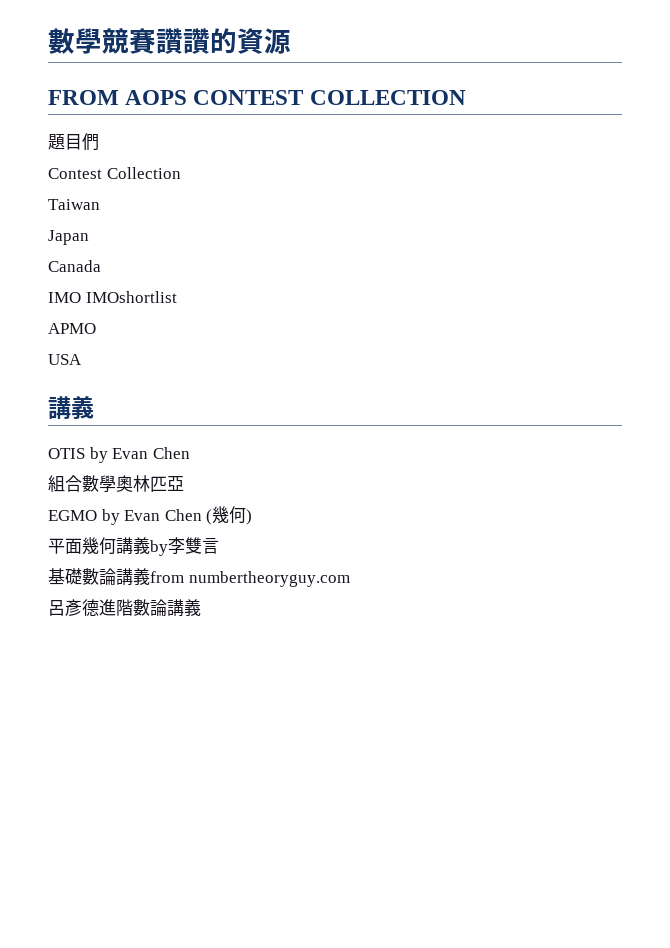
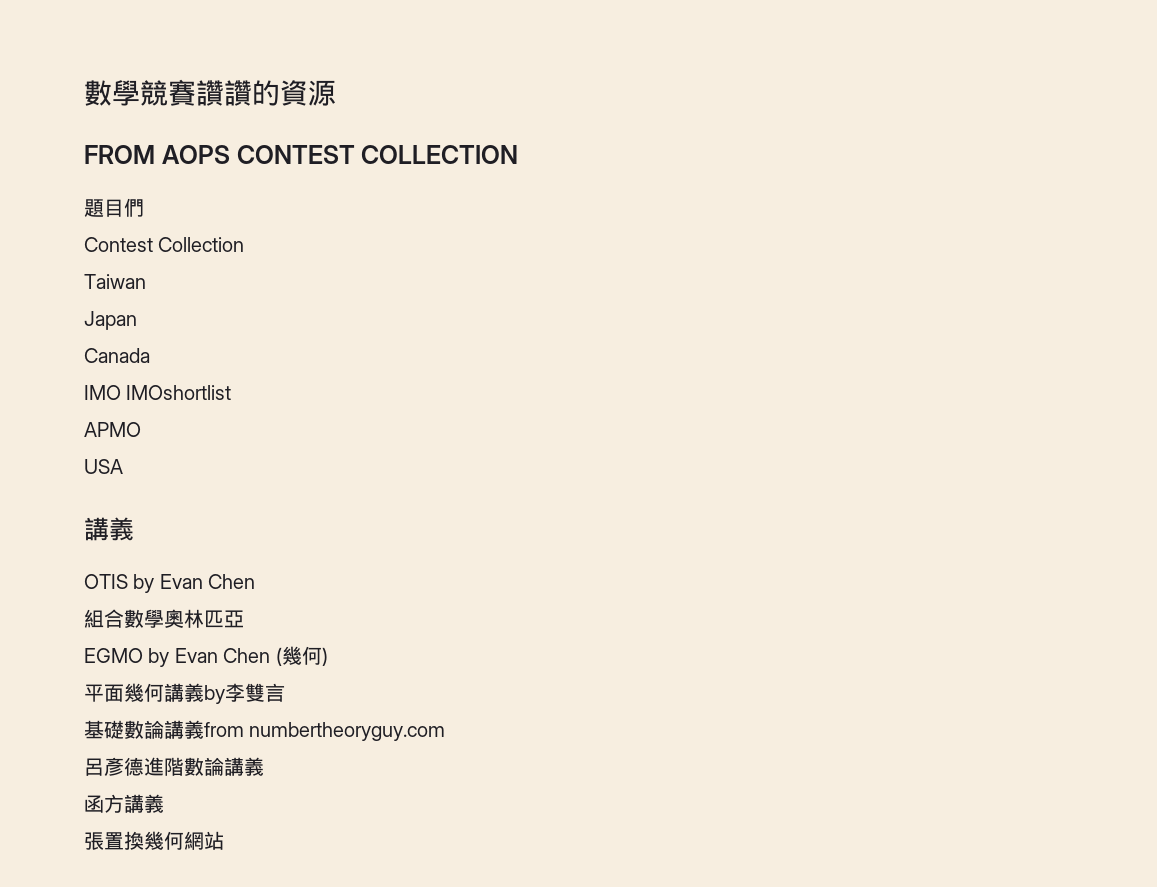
+ 函方講義
+ 張置換幾何網站

